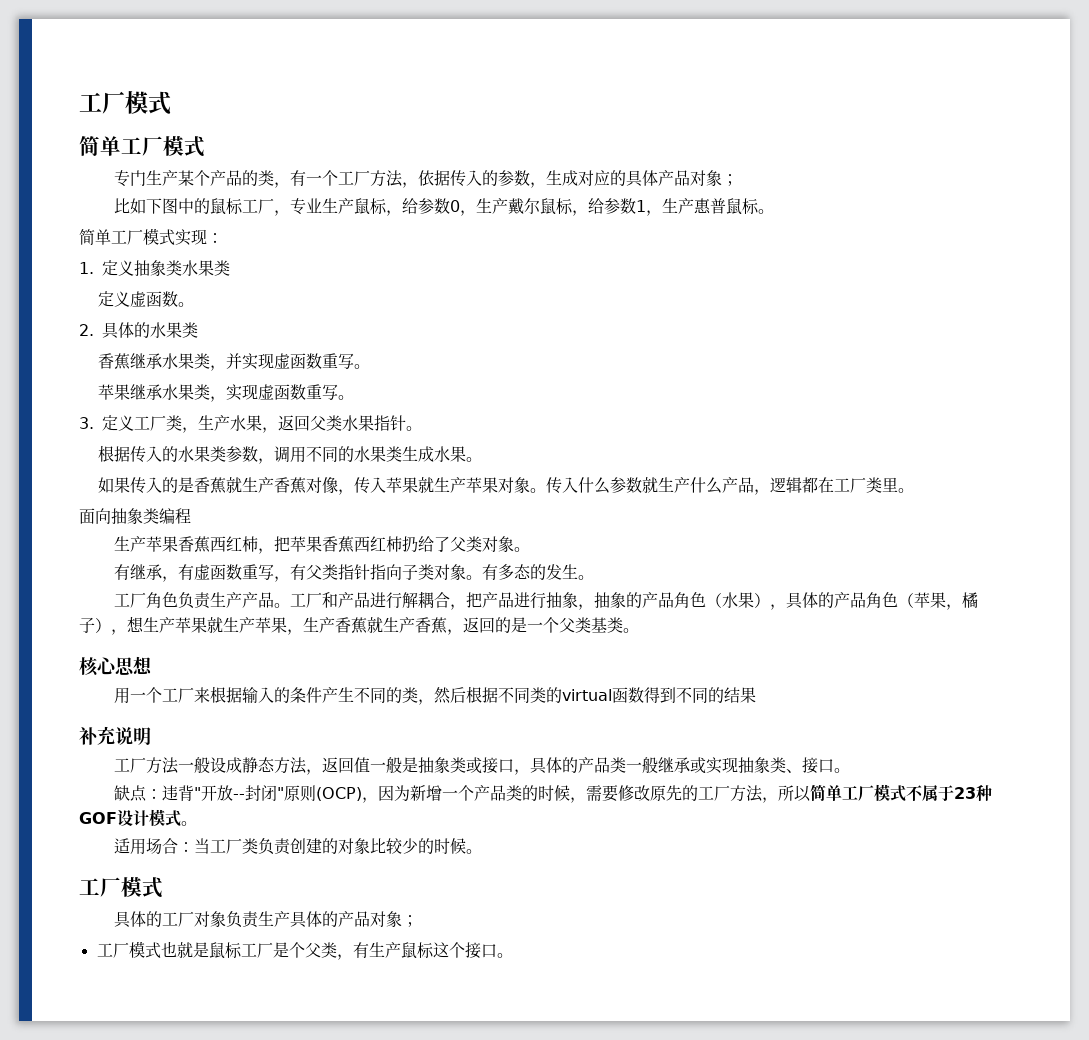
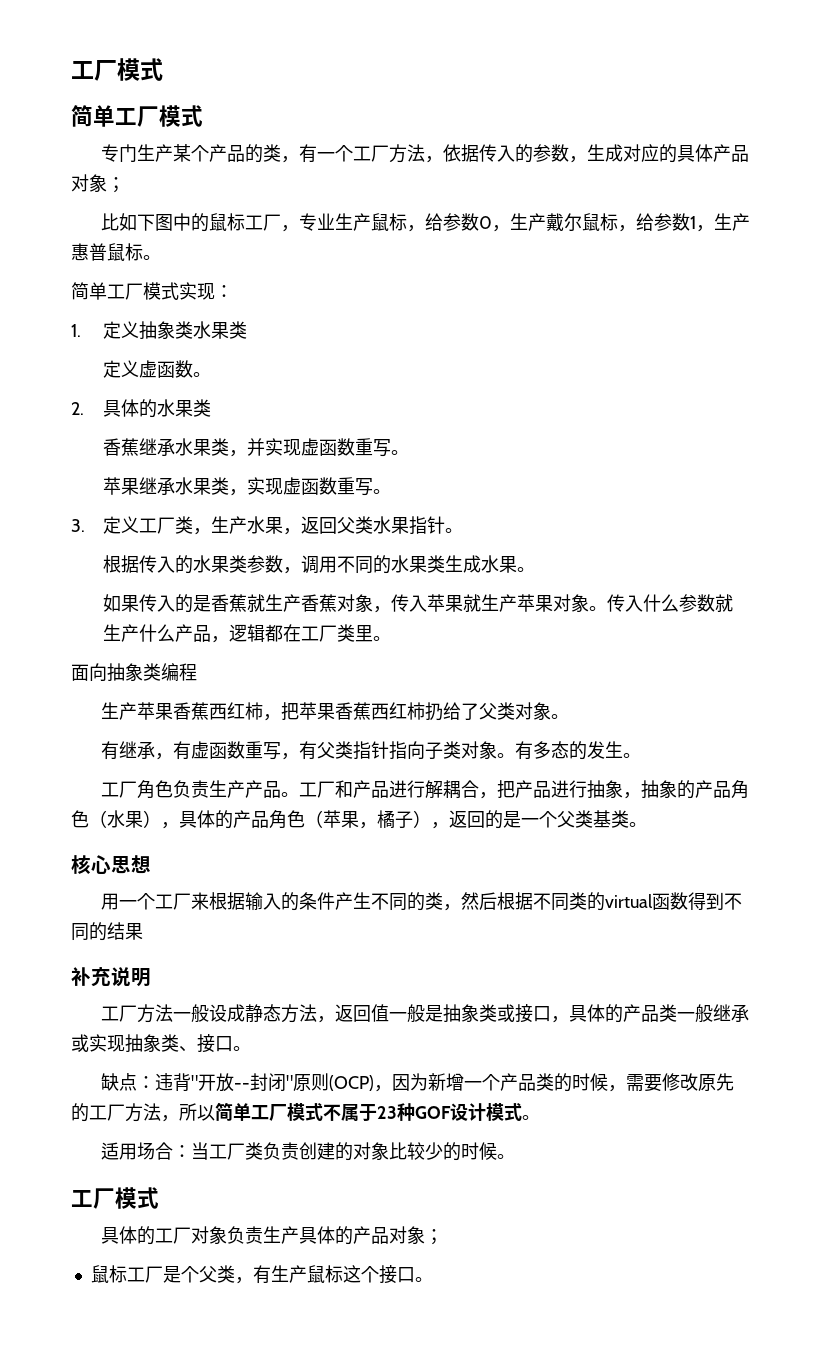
- 如果传入的是香蕉就生产香蕉对像，传入苹果就生产苹果对象。
+ 如果传入的是香蕉就生产香蕉对象，传入苹果就生产苹果对象。
- 工厂和产品进行解耦合，把产品进行抽象，抽象的产品角色（水果），具体的产品角色（苹果，橘子），想生产苹果就生产苹果，生产香蕉就生产香蕉，返回的是一个父类基类。
+ 工厂和产品进行解耦合，把产品进行抽象，抽象的产品角色（水果），具体的产品角色（苹果，橘子），返回的是一个父类基类。
- 工厂模式也就是鼠标工厂是个父类，有生产鼠标这个接口。
+ 鼠标工厂是个父类，有生产鼠标这个接口。

